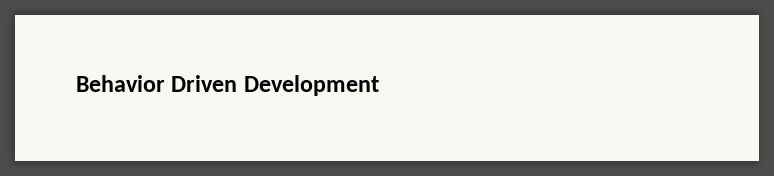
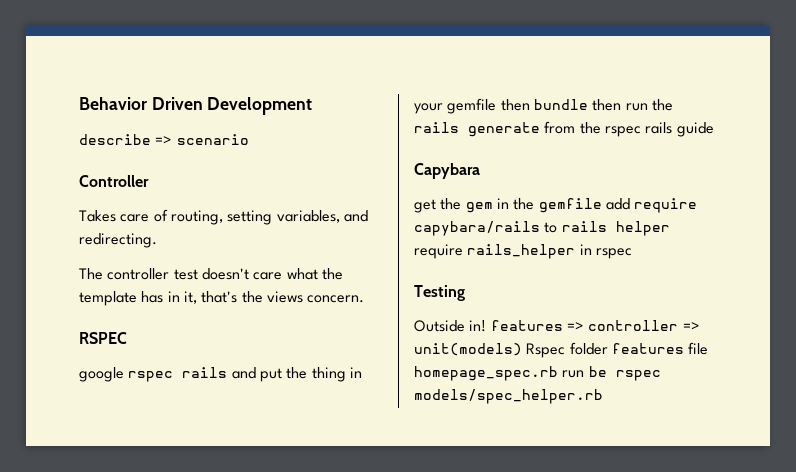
+ describe => scenario
+ Controller
+ Takes care of routing, setting variables, and redirecting.
+ The controller test doesn't care what the template has in it, that's the views concern.
+ RSPEC
+ google rspec rails and put the thing in your gemfile then bundle then run the rails generate from the rspec rails guide
+ Capybara
+ get the gem in the gemfile add require capybara/rails to rails helper require rails_helper in rspec
+ Testing
+ Outside in! features => controller => unit(models) Rspec folder features file homepage_spec.rb run be rspec models/spec_helper.rb

